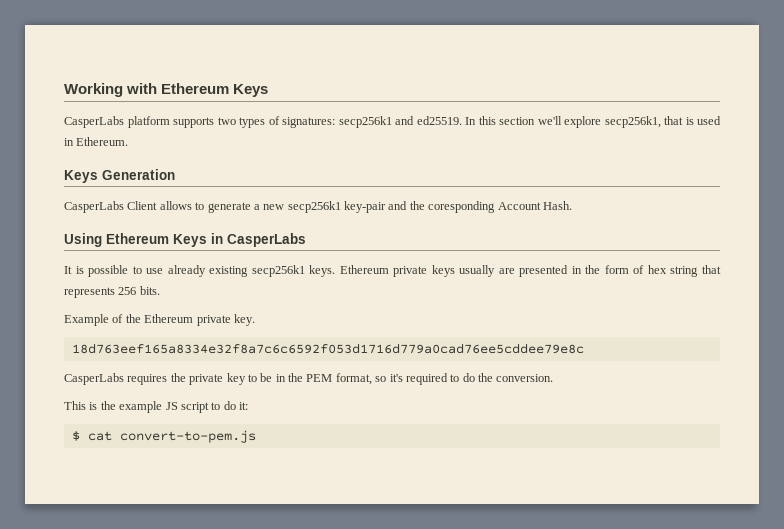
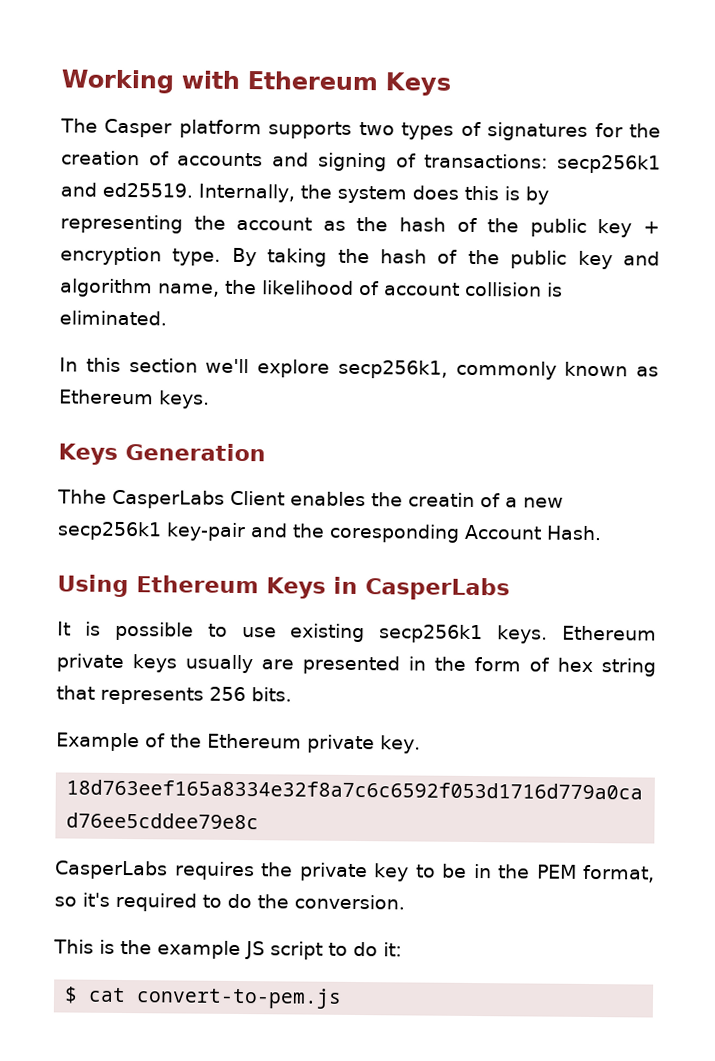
- CasperLabs platform supports two types of signatures: secp256k1 and ed25519. In this section we'll explore secp256k1, that is used in Ethereum.
+ The Casper platform supports two types of signatures for the creation of accounts and signing of transactions: secp256k1 and ed25519. Internally, the system does this is by representing the account as the hash of the public key + encryption type. By taking the hash of the public key and algorithm name, the likelihood of account collision is eliminated.
+ In this section we'll explore secp256k1, commonly known as Ethereum keys.
- CasperLabs Client allows to generate a new secp256k1 key-pair and the coresponding Account Hash.
+ Thhe CasperLabs Client enables the creatin of a new secp256k1 key-pair and the coresponding Account Hash.
- It is possible to use already existing secp256k1 keys.
+ It is possible to use existing secp256k1 keys.

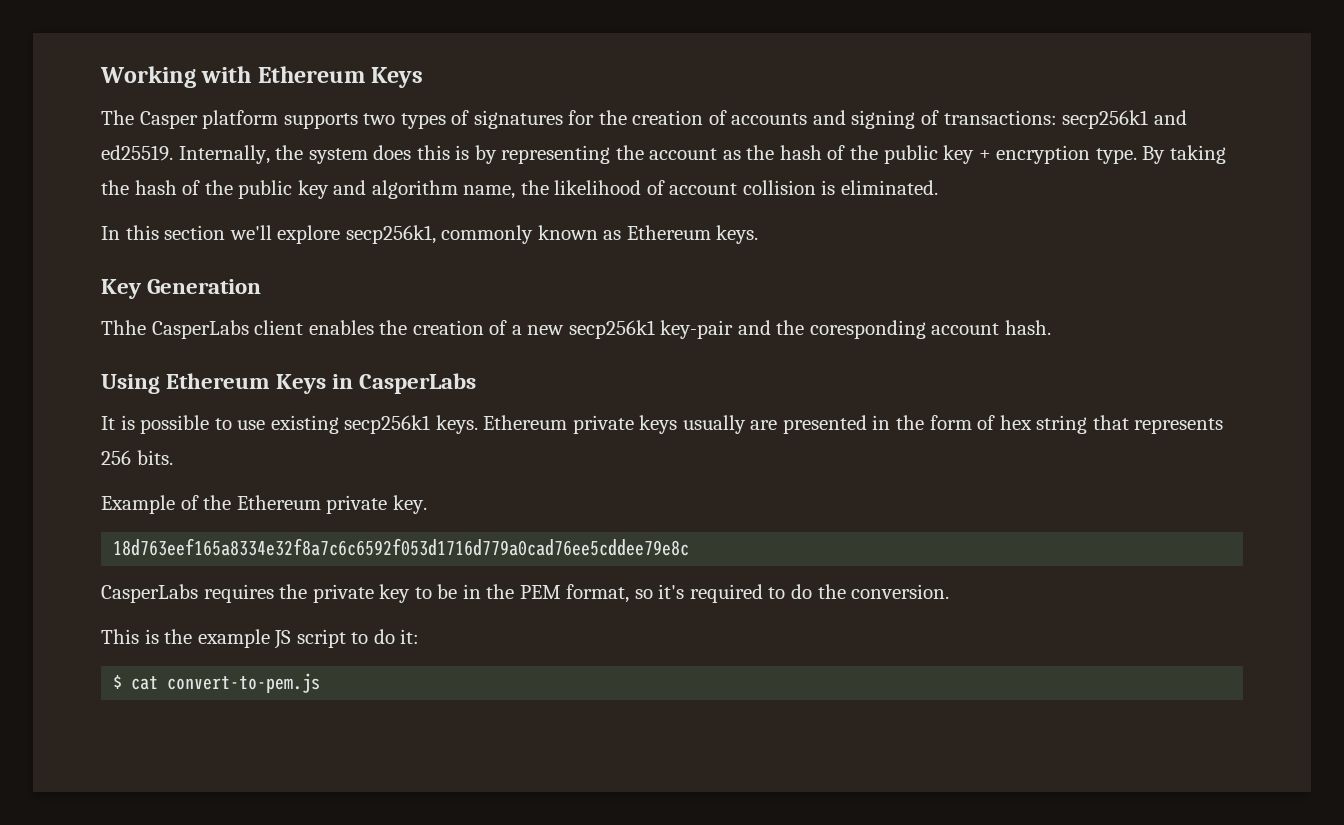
- Keys Generation
+ Key Generation
- Thhe CasperLabs Client enables the creatin of a new secp256k1 key-pair and the coresponding Account Hash.
+ Thhe CasperLabs client enables the creation of a new secp256k1 key-pair and the coresponding account hash.

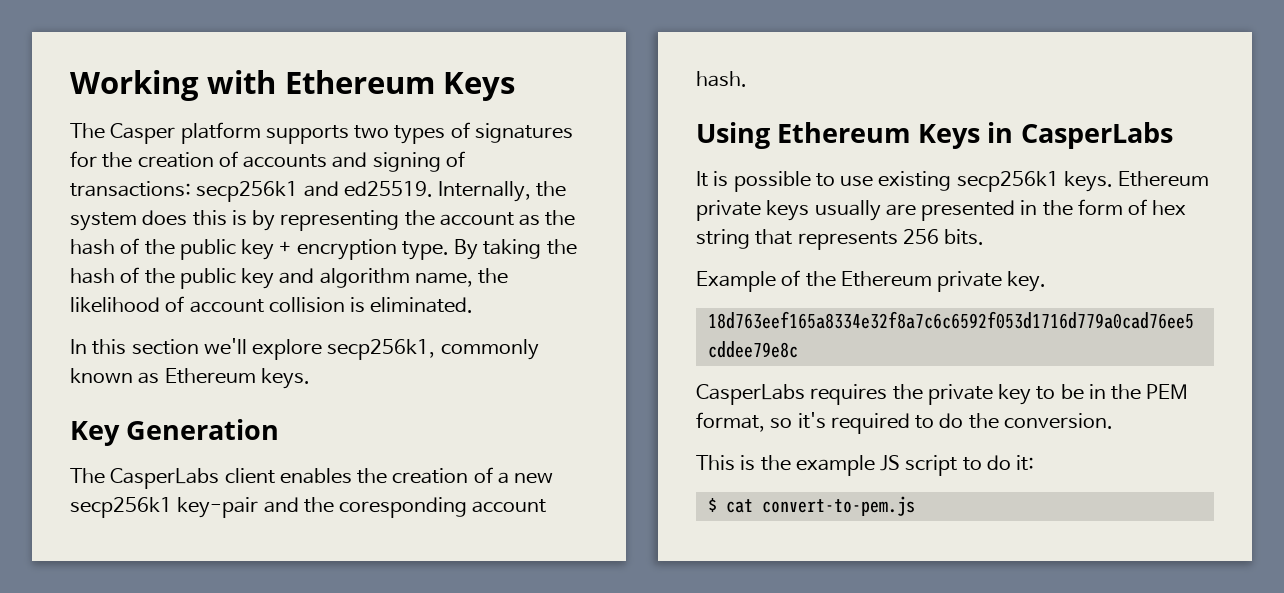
- Thhe CasperLabs client enables the creation of a new secp256k1 key-pair and the coresponding account hash.
+ The CasperLabs client enables the creation of a new secp256k1 key-pair and the coresponding account hash.

